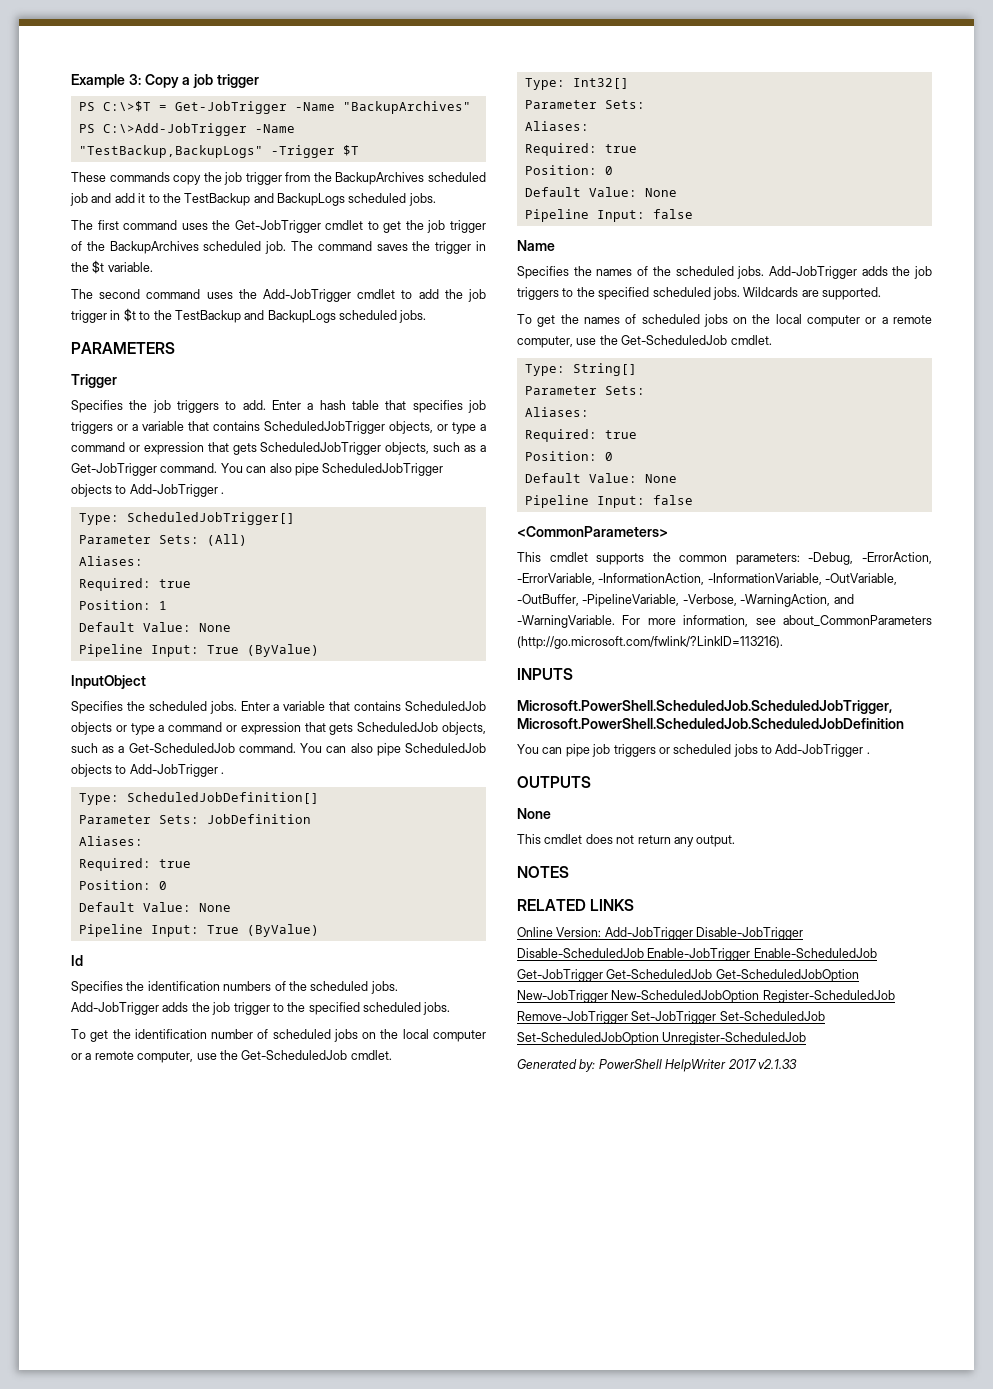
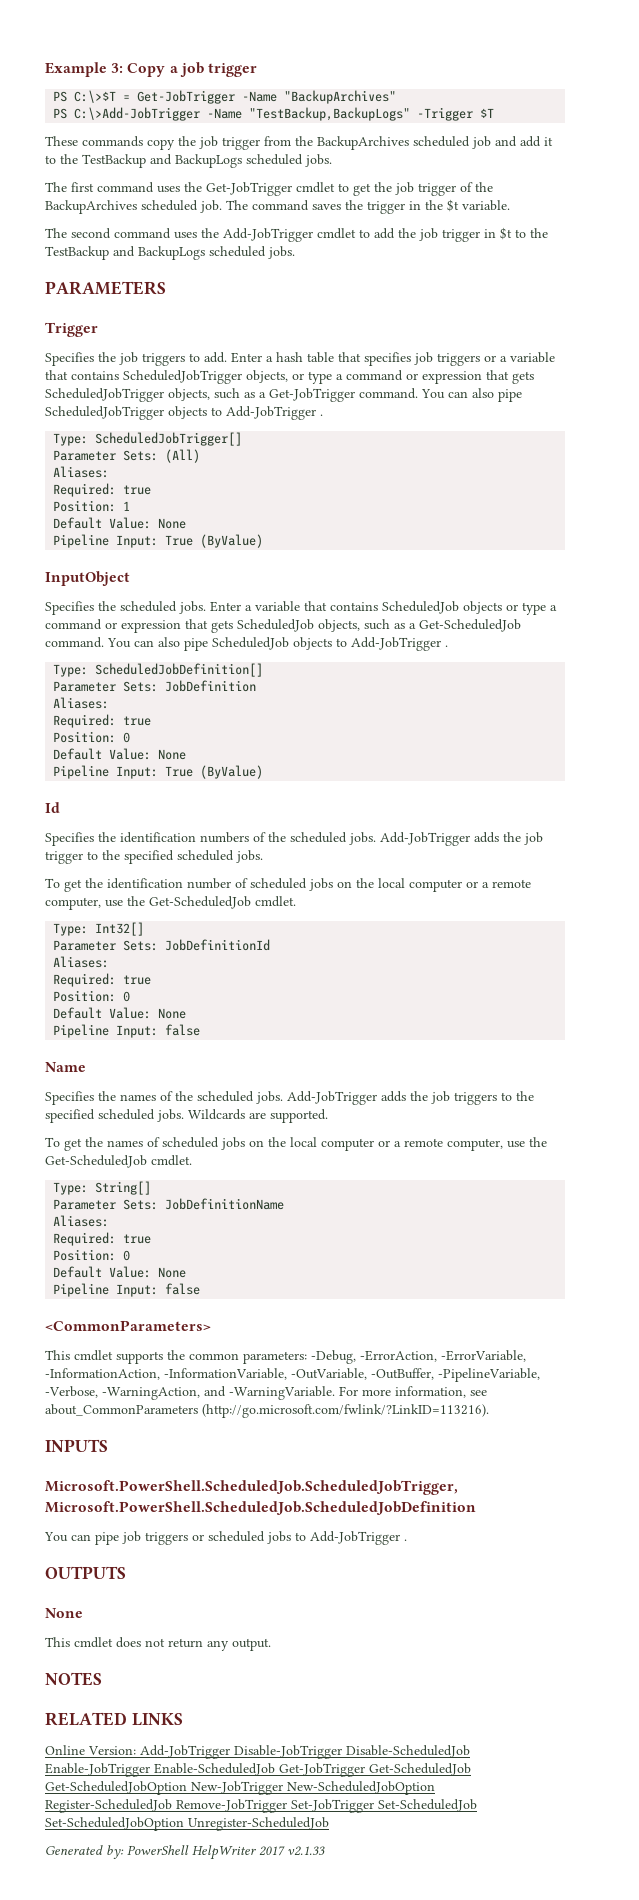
  Type: Int32[]
- Parameter Sets:
+ Parameter Sets: JobDefinitionId
  Type: String[]
- Parameter Sets:
+ Parameter Sets: JobDefinitionName

